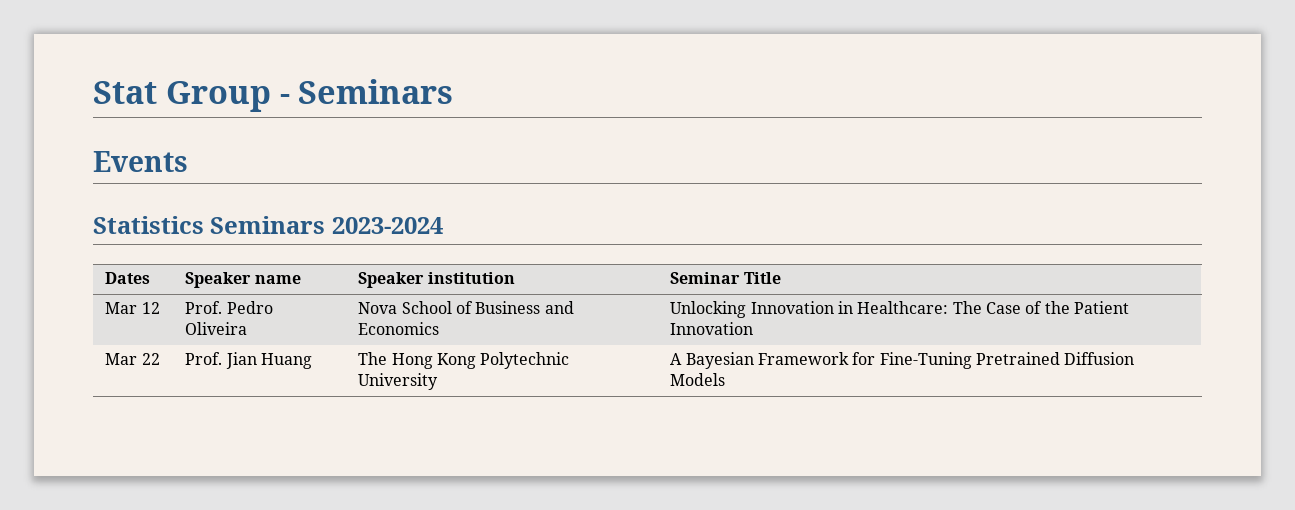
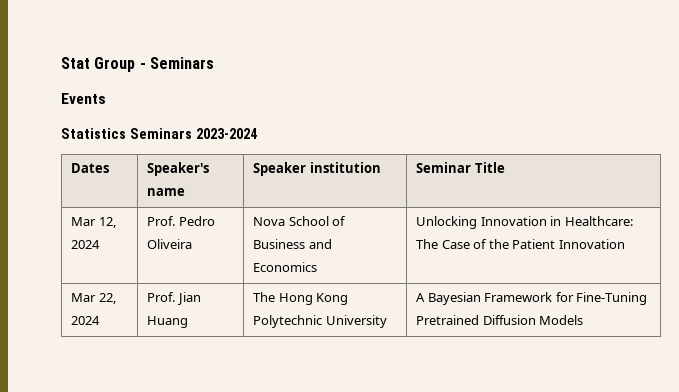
- Dates | Speaker name | Speaker institution | Seminar Title
+ Dates | Speaker's name | Speaker institution | Seminar Title
- Mar 12 | Prof. Pedro Oliveira | Nova School of Business and Economics | Unlocking Innovation in Healthcare: The Case of the Patient Innovation
+ Mar 12, 2024 | Prof. Pedro Oliveira | Nova School of Business and Economics | Unlocking Innovation in Healthcare: The Case of the Patient Innovation
- Mar 22 | Prof. Jian Huang | The Hong Kong Polytechnic University | A Bayesian Framework for Fine-Tuning Pretrained Diffusion Models
+ Mar 22, 2024 | Prof. Jian Huang | The Hong Kong Polytechnic University | A Bayesian Framework for Fine-Tuning Pretrained Diffusion Models

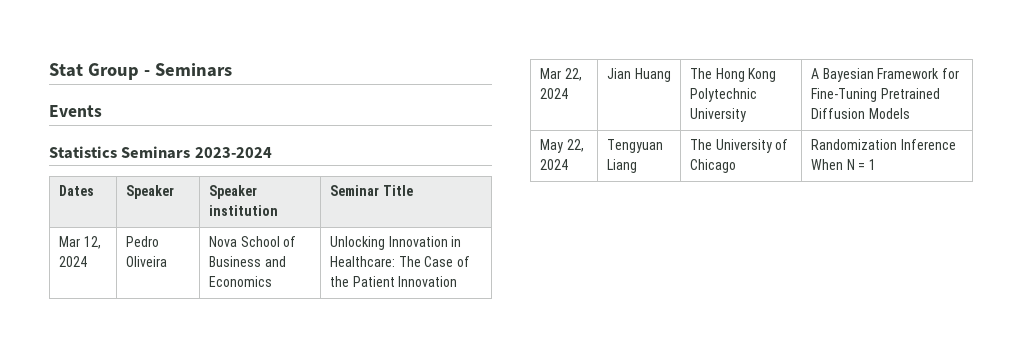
- Dates | Speaker's name | Speaker institution | Seminar Title
+ Dates | Speaker | Speaker institution | Seminar Title
- Mar 12, 2024 | Prof. Pedro Oliveira | Nova School of Business and Economics | Unlocking Innovation in Healthcare: The Case of the Patient Innovation
+ Mar 12, 2024 | Pedro Oliveira | Nova School of Business and Economics | Unlocking Innovation in Healthcare: The Case of the Patient Innovation
- Mar 22, 2024 | Prof. Jian Huang | The Hong Kong Polytechnic University | A Bayesian Framework for Fine-Tuning Pretrained Diffusion Models
+ Mar 22, 2024 | Jian Huang | The Hong Kong Polytechnic University | A Bayesian Framework for Fine-Tuning Pretrained Diffusion Models
+ May 22, 2024 | Tengyuan Liang | The University of Chicago | Randomization Inference When N = 1

